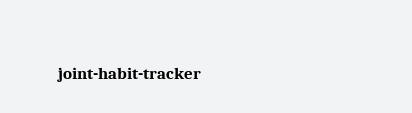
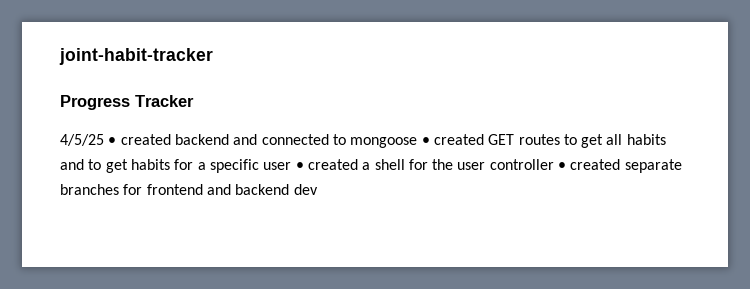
+ Progress Tracker
+ 4/5/25 • created backend and connected to mongoose • created GET routes to get all habits and to get habits for a specific user • created a shell for the user controller • created separate branches for frontend and backend dev

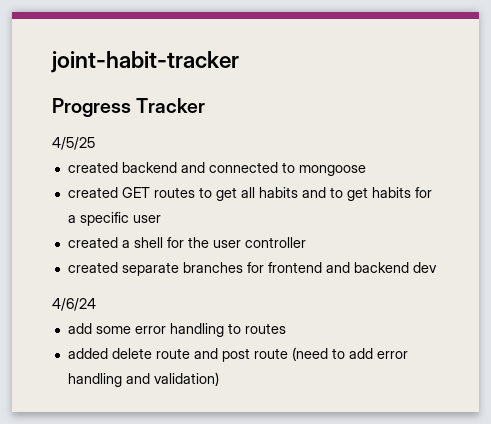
- 4/5/25 • created backend and connected to mongoose • created GET routes to get all habits and to get habits for a specific user • created a shell for the user controller • created separate branches for frontend and backend dev
+ 4/5/25
+ created backend and connected to mongoose
+ created GET routes to get all habits and to get habits for a specific user
+ created a shell for the user controller
+ created separate branches for frontend and backend dev
+ 4/6/24
+ add some error handling to routes
+ added delete route and post route (need to add error handling and validation)

